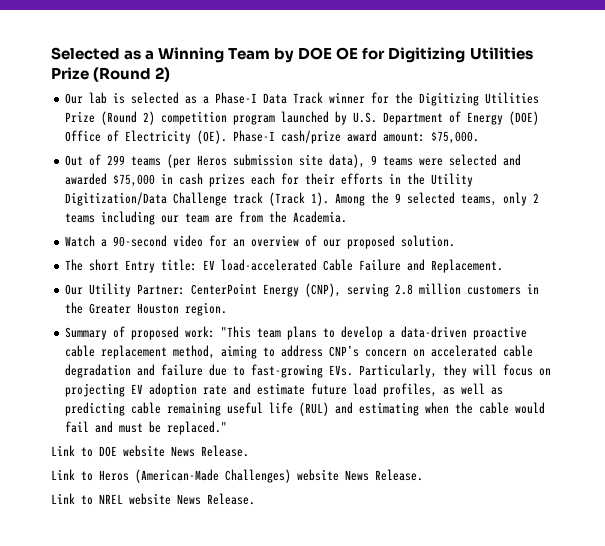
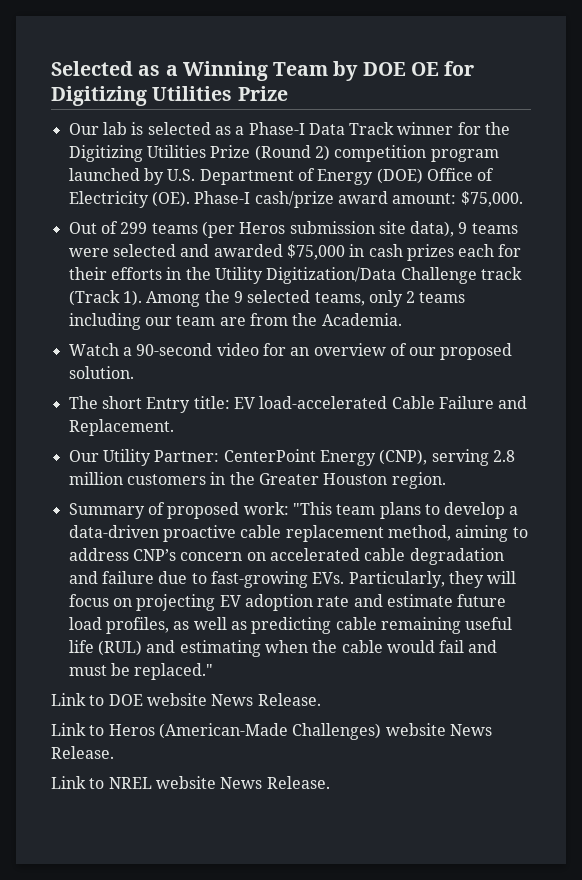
- Selected as a Winning Team by DOE OE for Digitizing Utilities Prize (Round 2)
+ Selected as a Winning Team by DOE OE for Digitizing Utilities Prize

